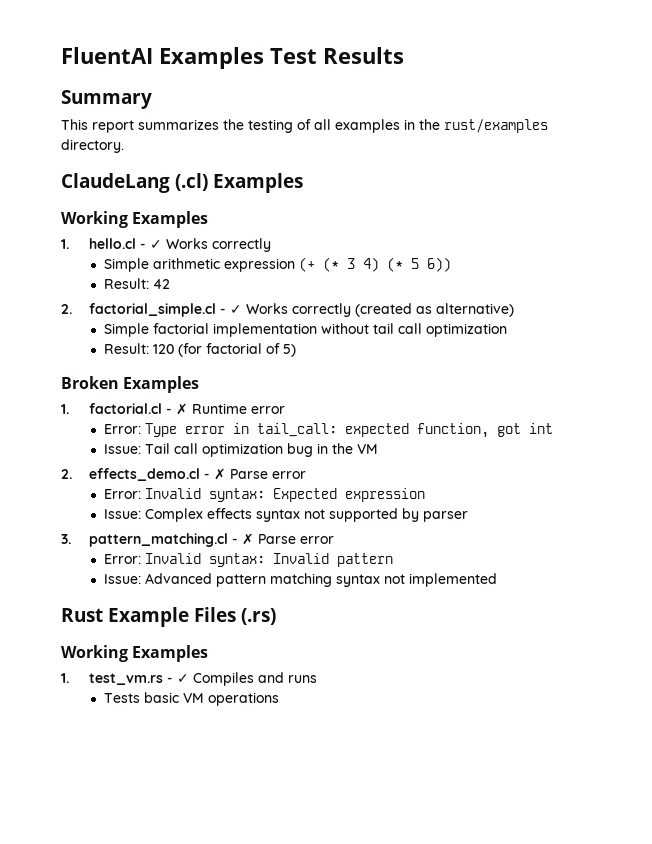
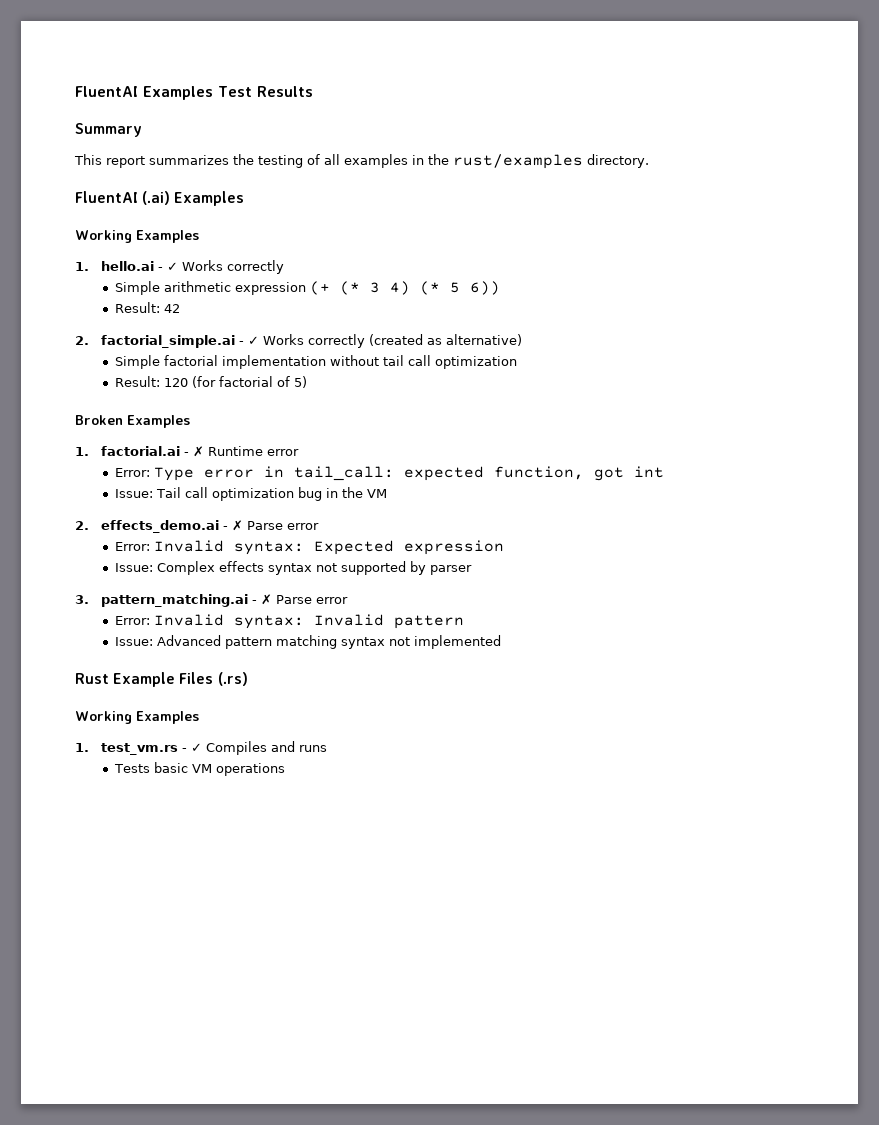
- ClaudeLang (.cl) Examples
+ FluentAI (.ai) Examples
- 1. hello.cl - ✓ Works correctly
+ 1. hello.ai - ✓ Works correctly
- 2. factorial_simple.cl - ✓ Works correctly (created as alternative)
+ 2. factorial_simple.ai - ✓ Works correctly (created as alternative)
- 1. factorial.cl - ✗ Runtime error
+ 1. factorial.ai - ✗ Runtime error
- 2. effects_demo.cl - ✗ Parse error
+ 2. effects_demo.ai - ✗ Parse error
- 3. pattern_matching.cl - ✗ Parse error
+ 3. pattern_matching.ai - ✗ Parse error

